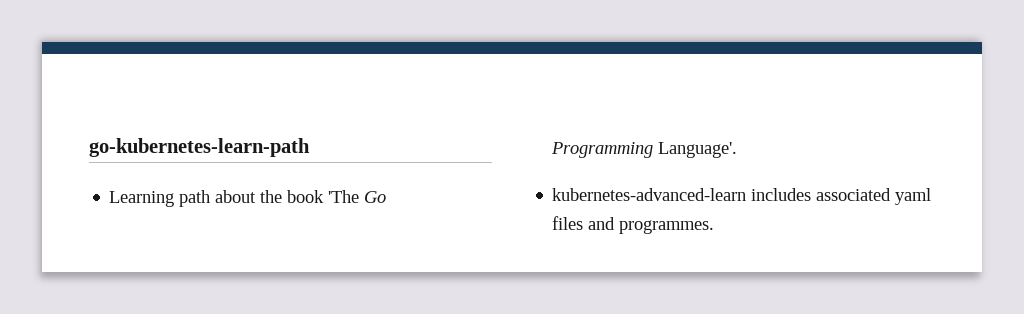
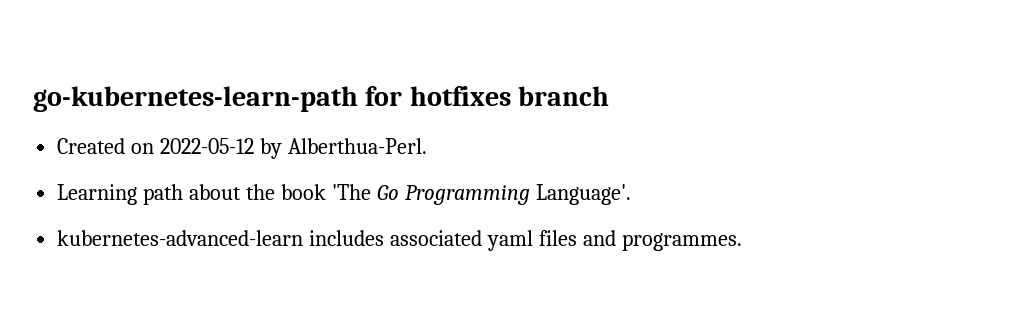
- go-kubernetes-learn-path
+ go-kubernetes-learn-path for hotfixes branch
+ Created on 2022-05-12 by Alberthua-Perl.

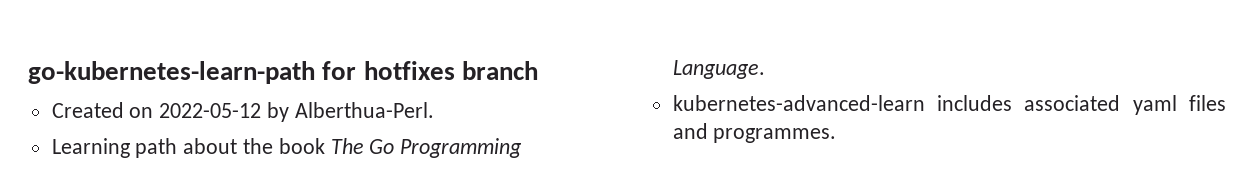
- Learning path about the book 'The Go Programming Language'.
+ Learning path about the book The Go Programming Language.

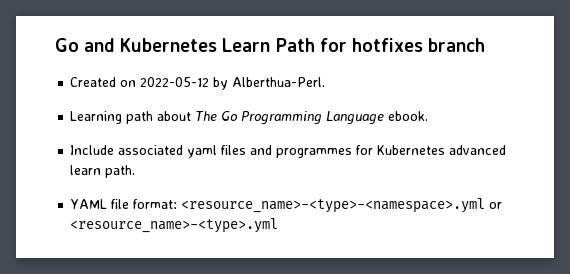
- go-kubernetes-learn-path for hotfixes branch
+ Go and Kubernetes Learn Path for hotfixes branch
- Learning path about the book The Go Programming Language.
- kubernetes-advanced-learn includes associated yaml files and programmes.
+ Learning path about The Go Programming Language ebook.
+ Include associated yaml files and programmes for Kubernetes advanced learn path.
+ YAML file format: <resource_name>-<type>-<namespace>.yml or <resource_name>-<type>.yml

